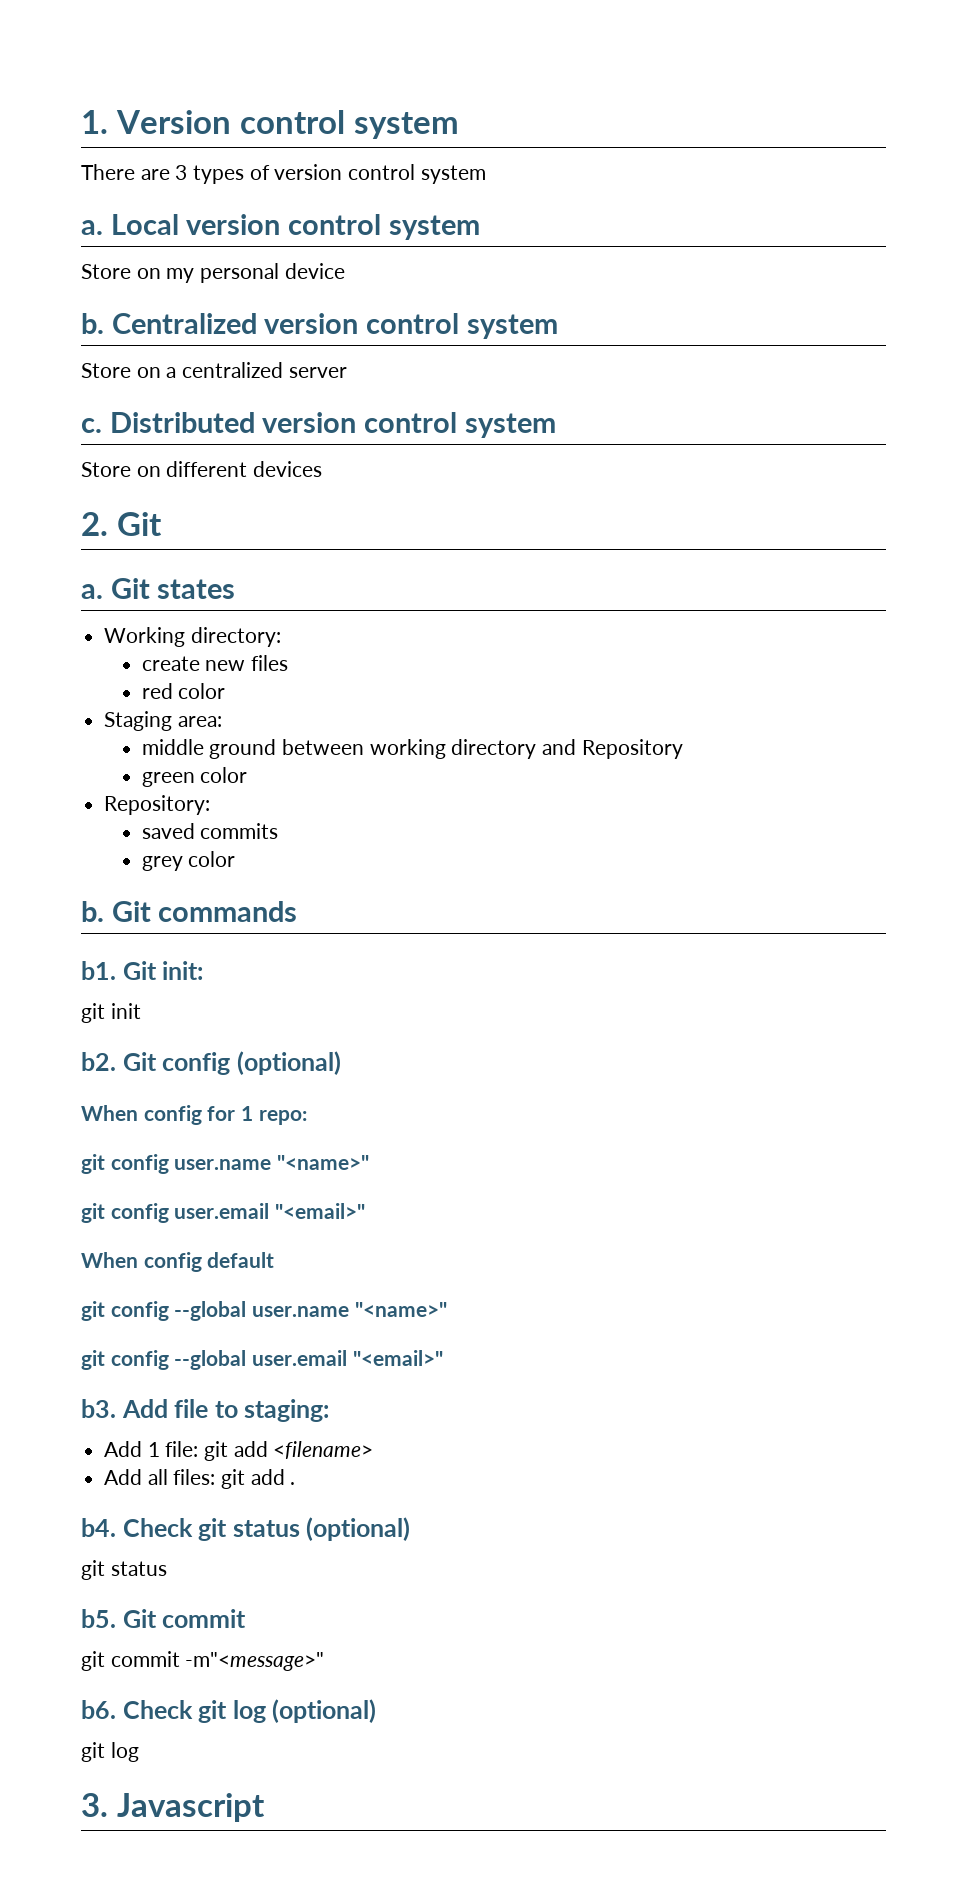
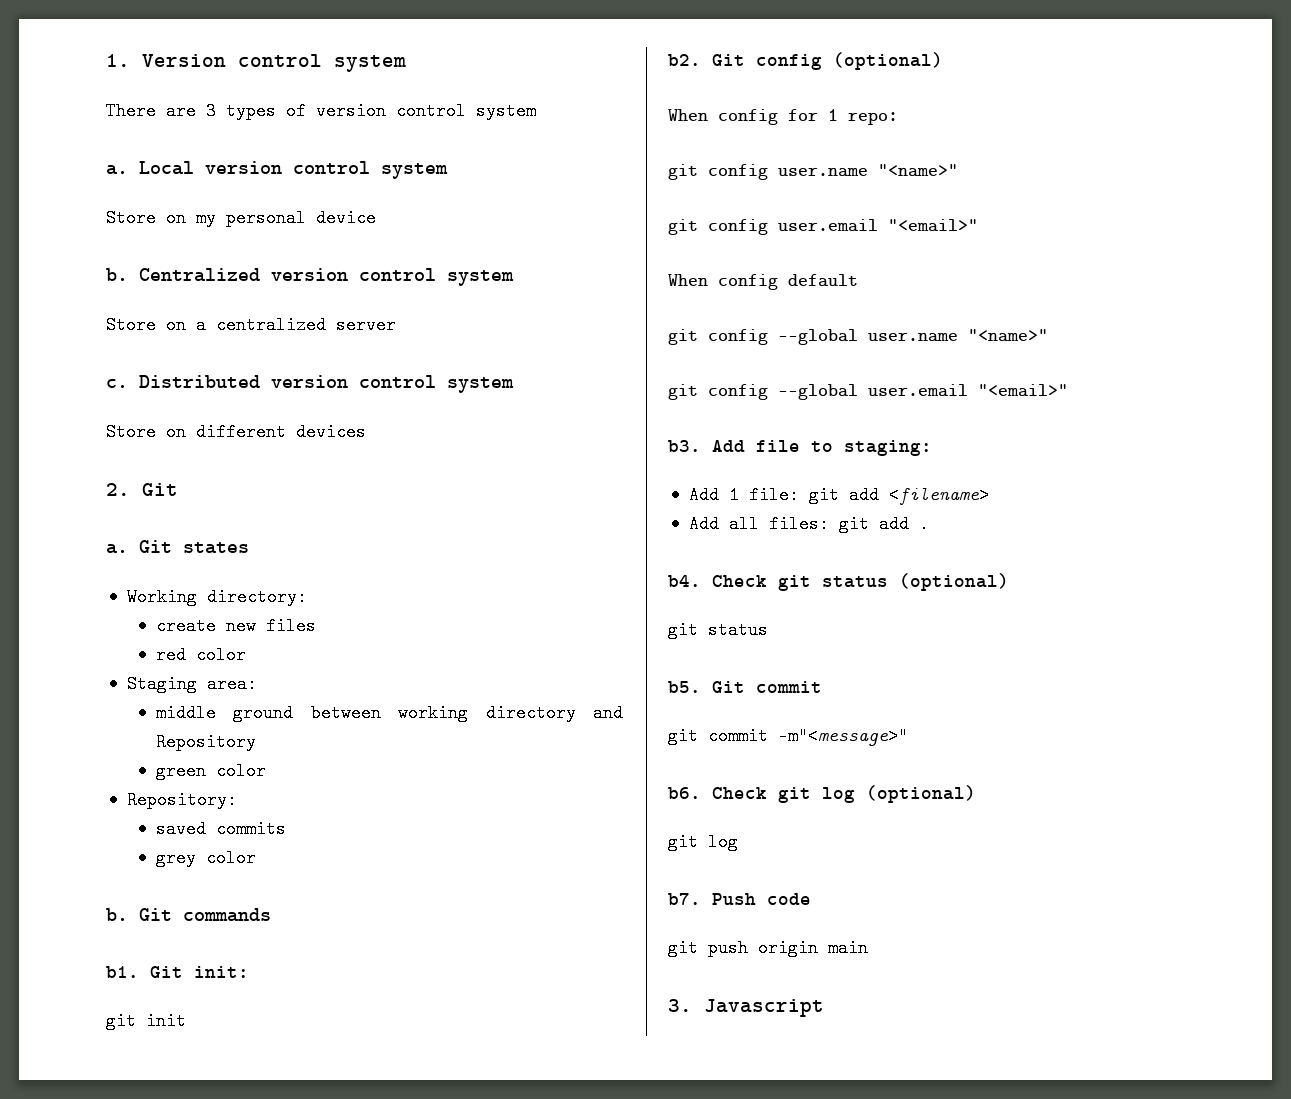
+ b7. Push code
+ git push origin main

